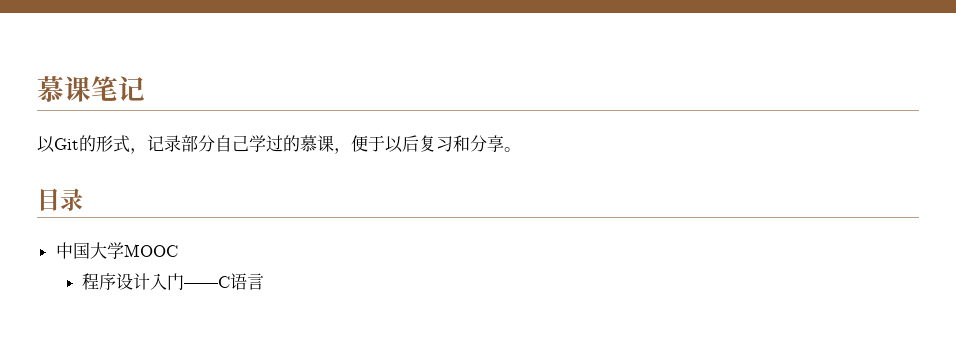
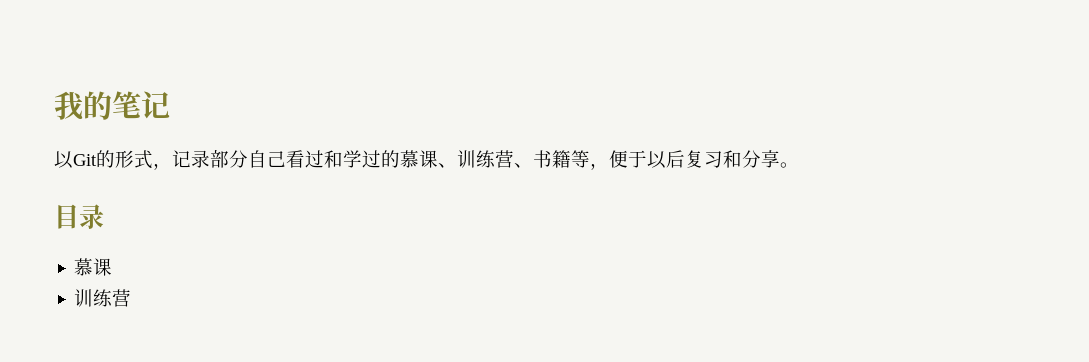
- 慕课笔记
+ 我的笔记
- 以Git的形式，记录部分自己学过的慕课，便于以后复习和分享。
+ 以Git的形式，记录部分自己看过和学过的慕课、训练营、书籍等，便于以后复习和分享。
  目录
- 中国大学MOOC
- 程序设计入门——C语言
+ 慕课
+ 训练营

